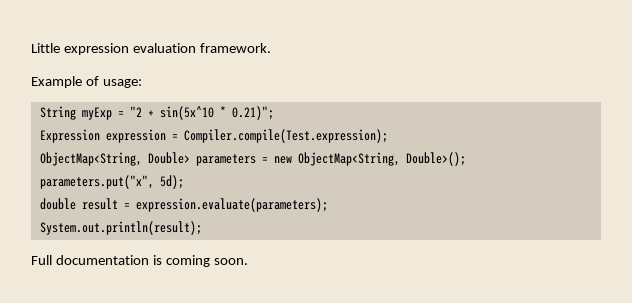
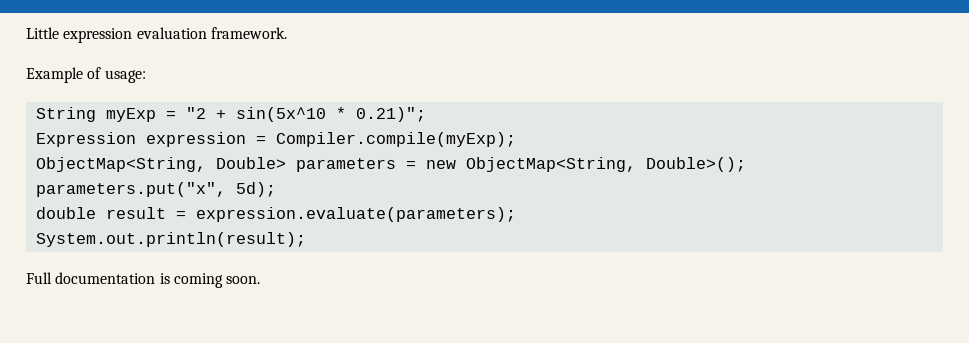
- Expression expression = Compiler.compile(Test.expression);
+ Expression expression = Compiler.compile(myExp);

